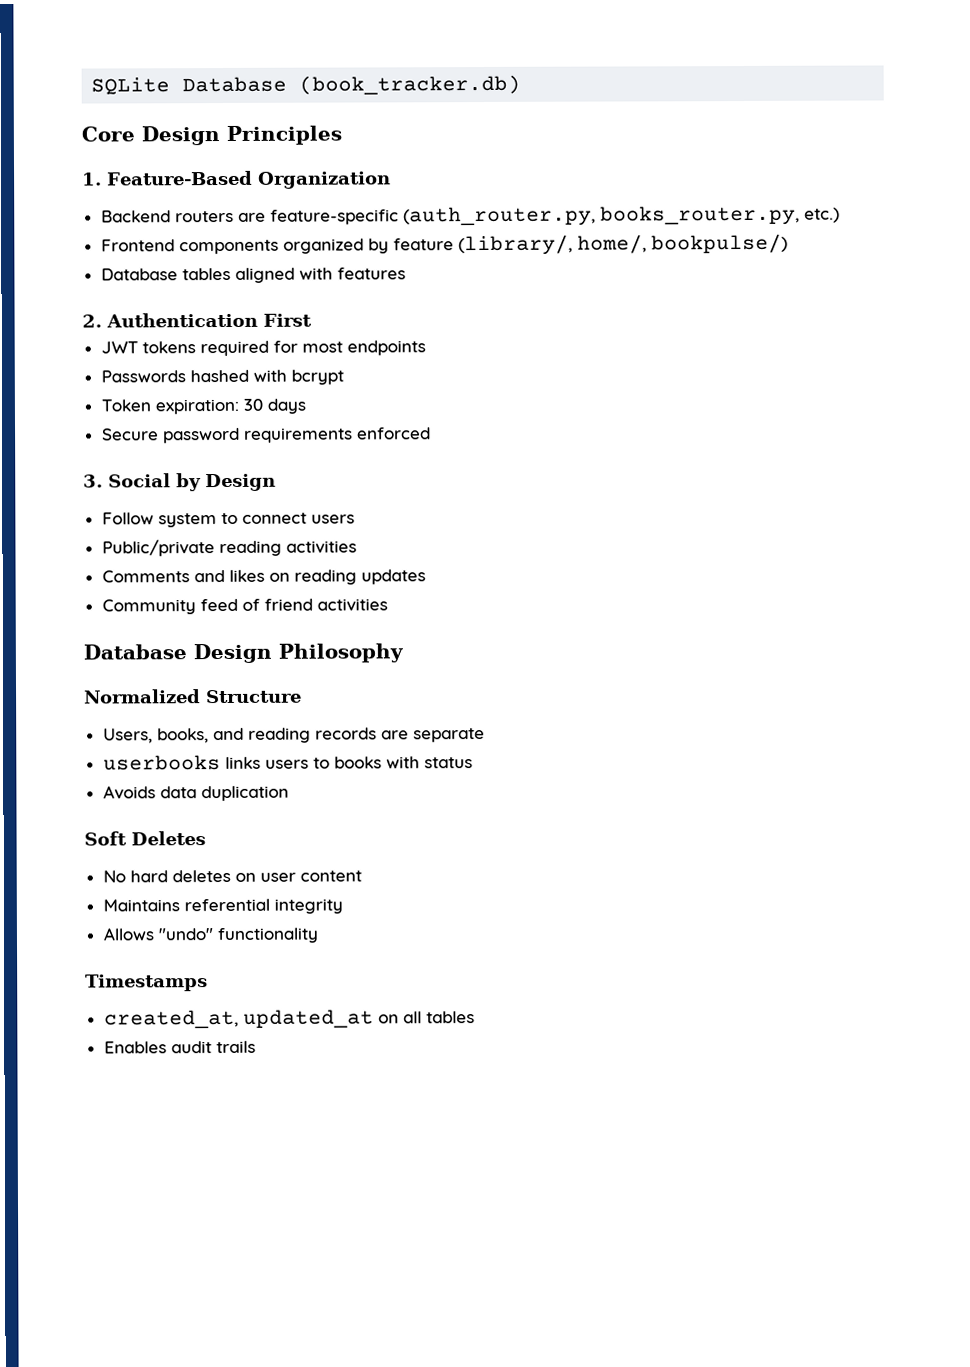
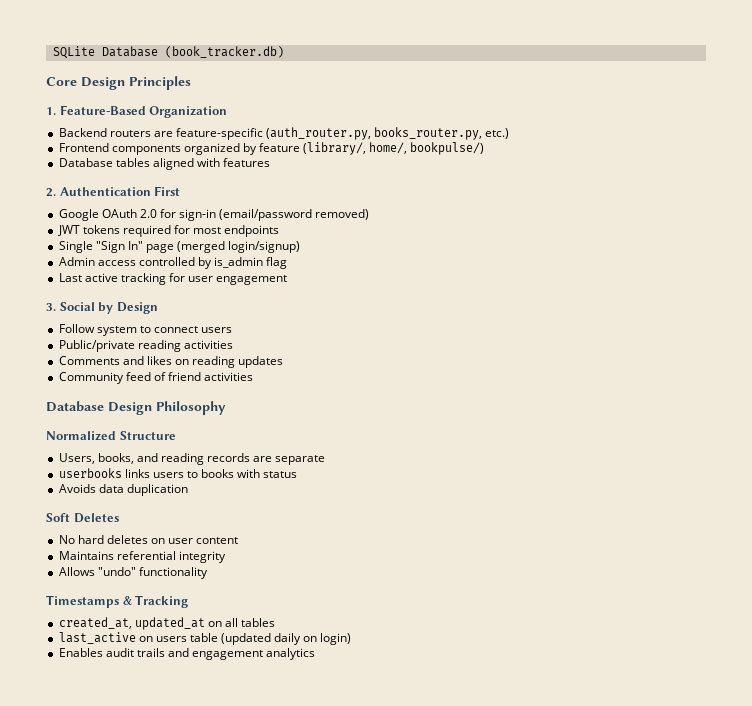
+ Google OAuth 2.0 for sign-in (email/password removed)
- Passwords hashed with bcrypt
- Token expiration: 30 days
- Secure password requirements enforced
+ Single "Sign In" page (merged login/signup)
+ Admin access controlled by is_admin flag
+ Last active tracking for user engagement
- Timestamps
+ Timestamps & Tracking
+ last_active on users table (updated daily on login)
- Enables audit trails
+ Enables audit trails and engagement analytics

